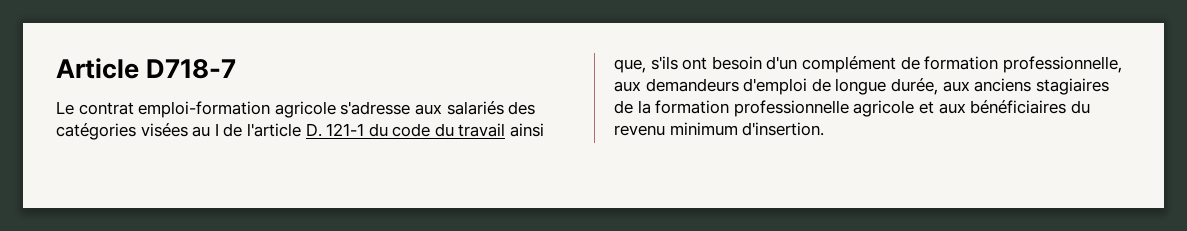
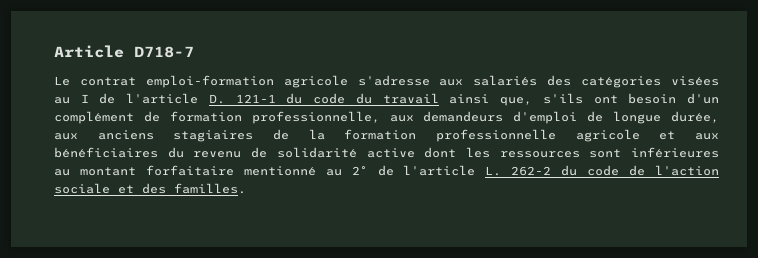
- Le contrat emploi-formation agricole s'adresse aux salariés des catégories visées au I de l'article D. 121-1 du code du travail ainsi que, s'ils ont besoin d'un complément de formation professionnelle, aux demandeurs d'emploi de longue durée, aux anciens stagiaires de la formation professionnelle agricole et aux bénéficiaires du revenu minimum d'insertion.
+ Le contrat emploi-formation agricole s'adresse aux salariés des catégories visées au I de l'article D. 121-1 du code du travail ainsi que, s'ils ont besoin d'un complément de formation professionnelle, aux demandeurs d'emploi de longue durée, aux anciens stagiaires de la formation professionnelle agricole et aux bénéficiaires du revenu de solidarité active dont les ressources sont inférieures au montant forfaitaire mentionné au 2° de l'article L. 262-2 du code de l'action sociale et des familles.

